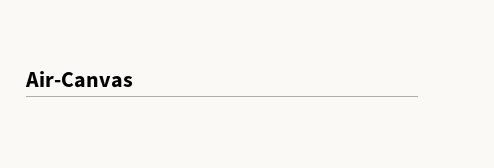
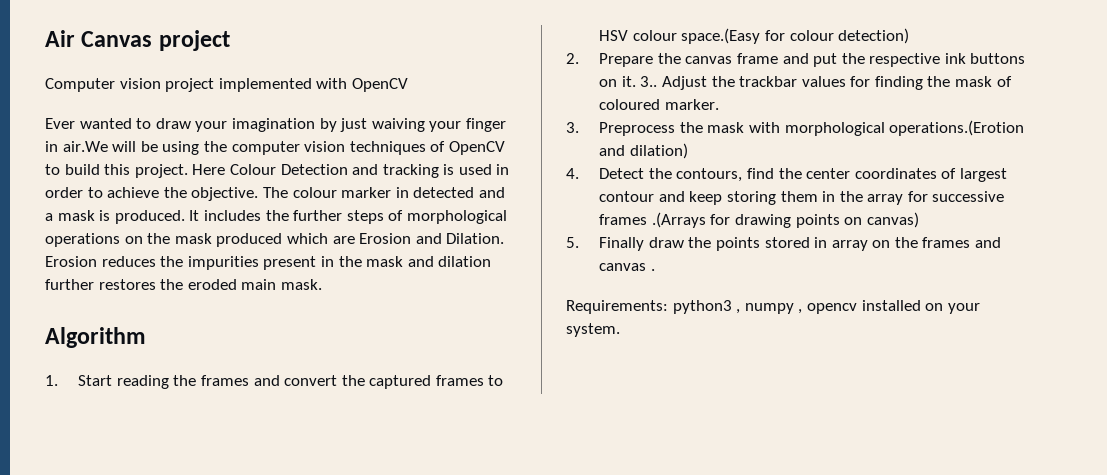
- Air-Canvas
+ Air Canvas project
+ Computer vision project implemented with OpenCV
+ Ever wanted to draw your imagination by just waiving your finger in air.We will be using the computer vision techniques of OpenCV to build this project. Here Colour Detection and tracking is used in order to achieve the objective. The colour marker in detected and a mask is produced. It includes the further steps of morphological operations on the mask produced which are Erosion and Dilation. Erosion reduces the impurities present in the mask and dilation further restores the eroded main mask.
+ Algorithm
+ 1. Start reading the frames and convert the captured frames to HSV colour space.(Easy for colour detection)
+ 2. Prepare the canvas frame and put the respective ink buttons on it. 3.. Adjust the trackbar values for finding the mask of coloured marker.
+ 3. Preprocess the mask with morphological operations.(Erotion and dilation)
+ 4. Detect the contours, find the center coordinates of largest contour and keep storing them in the array for successive frames .(Arrays for drawing points on canvas)
+ 5. Finally draw the points stored in array on the frames and canvas .
+ Requirements: python3 , numpy , opencv installed on your system.

